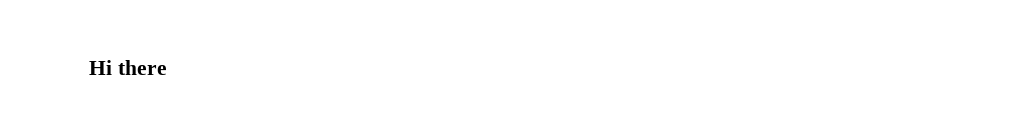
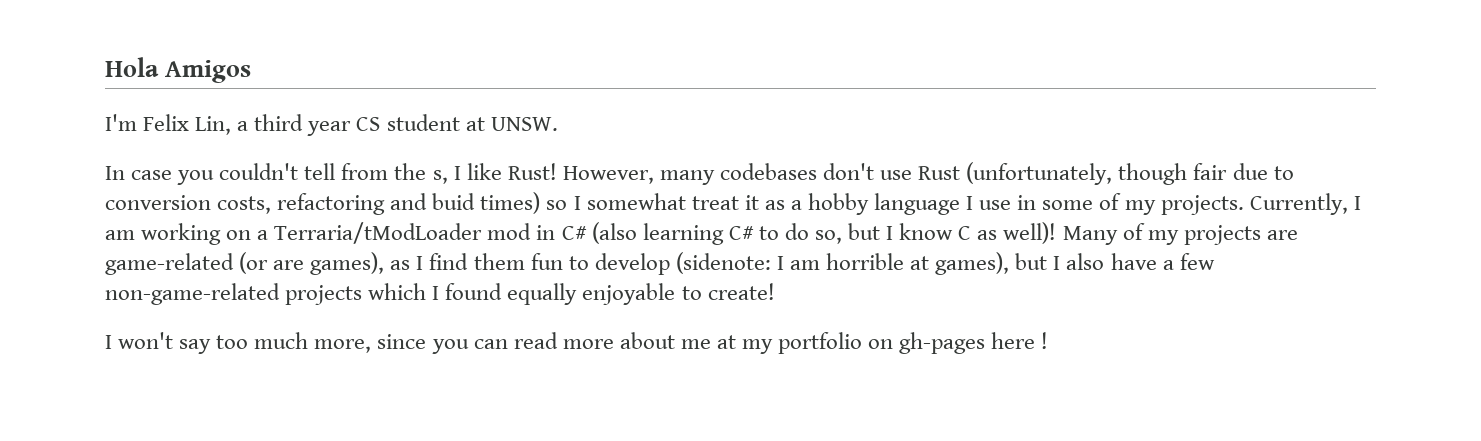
- Hi there
+ Hola Amigos
+ I'm Felix Lin, a third year CS student at UNSW.
+ In case you couldn't tell from the s, I like Rust! However, many codebases don't use Rust (unfortunately, though fair due to conversion costs, refactoring and buid times) so I somewhat treat it as a hobby language I use in some of my projects. Currently, I am working on a Terraria/tModLoader mod in C# (also learning C# to do so, but I know C as well)! Many of my projects are game-related (or are games), as I find them fun to develop (sidenote: I am horrible at games), but I also have a few non-game-related projects which I found equally enjoyable to create!
+ I won't say too much more, since you can read more about me at my portfolio on gh-pages here !

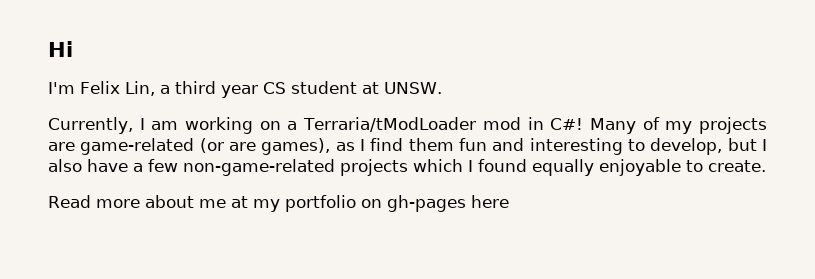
- Hola Amigos
+ Hi
- In case you couldn't tell from the s, I like Rust! However, many codebases don't use Rust (unfortunately, though fair due to conversion costs, refactoring and buid times) so I somewhat treat it as a hobby language I use in some of my projects. Currently, I am working on a Terraria/tModLoader mod in C# (also learning C# to do so, but I know C as well)!
+ Currently, I am working on a Terraria/tModLoader mod in C#!
- Many of my projects are game-related (or are games), as I find them fun to develop (sidenote: I am horrible at games), but I also have a few non-game-related projects which I found equally enjoyable to create!
- I won't say too much more, since you can read more about me at my portfolio on gh-pages here !
+ Many of my projects are game-related (or are games), as I find them fun and interesting to develop, but I also have a few non-game-related projects which I found equally enjoyable to create.
+ Read more about me at my portfolio on gh-pages here

